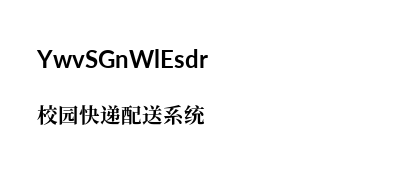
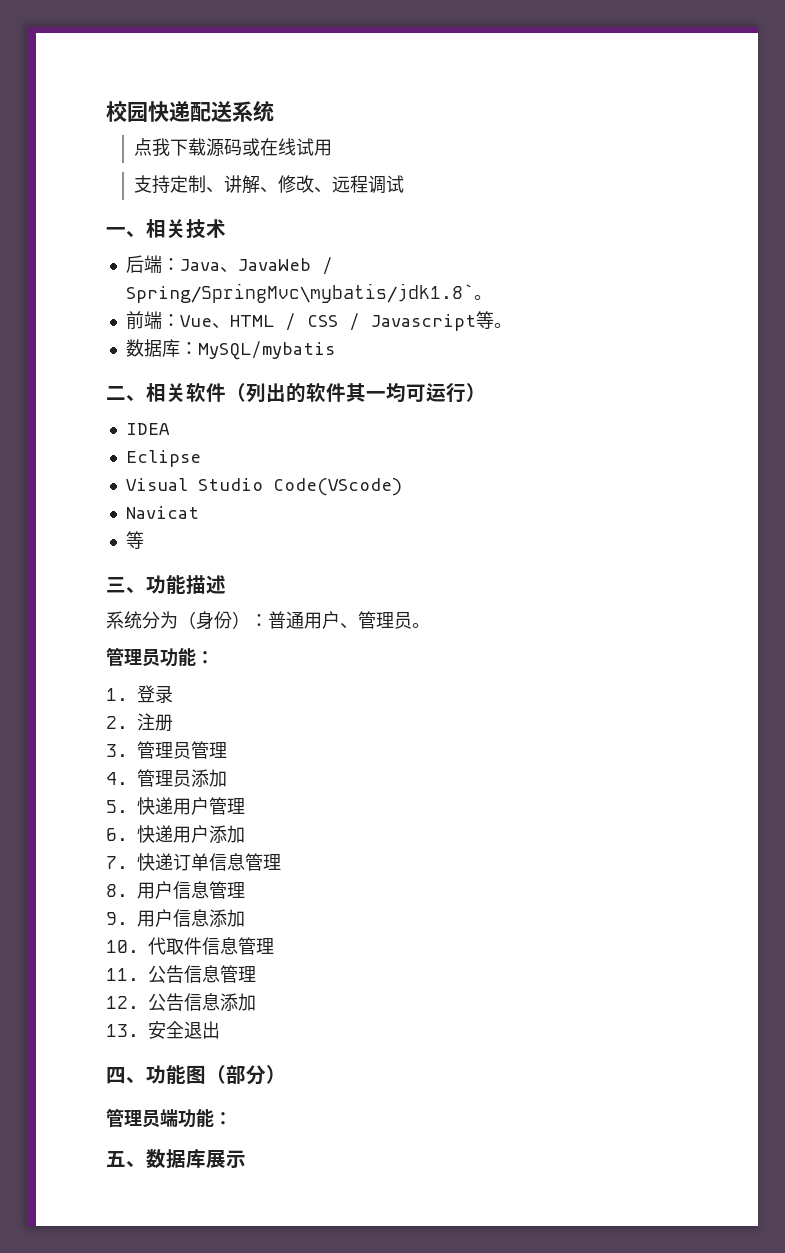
- YwvSGnWlEsdr
+ 点我下载源码或在线试用
+ 支持定制、讲解、修改、远程调试
+ 一、相关技术
+ 后端：Java、JavaWeb / Spring/SpringMvc\mybatis/jdk1.8`。
+ 前端：Vue、HTML / CSS / Javascript等。
+ 数据库：MySQL/mybatis
+ 二、相关软件（列出的软件其一均可运行）
+ IDEA
+ Eclipse
+ Visual Studio Code(VScode)
+ Navicat
+ 等
+ 三、功能描述
+ 系统分为（身份）：普通用户、管理员。
+ 管理员功能：
+ 1.登录
+ 2.注册
+ 3.管理员管理
+ 4.管理员添加
+ 5.快递用户管理
+ 6.快递用户添加
+ 7.快递订单信息管理
+ 8.用户信息管理
+ 9.用户信息添加
+ 10.代取件信息管理
+ 11.公告信息管理
+ 12.公告信息添加
+ 13.安全退出
+ 四、功能图（部分）
+ 管理员端功能：
+ 五、数据库展示

